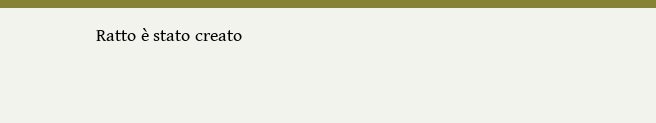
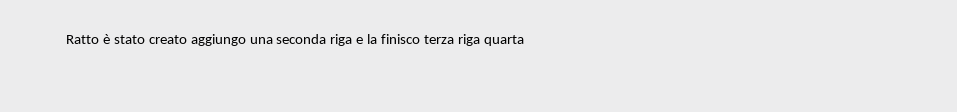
- Ratto è stato creato
+ Ratto è stato creato aggiungo una seconda riga e la finisco terza riga quarta

